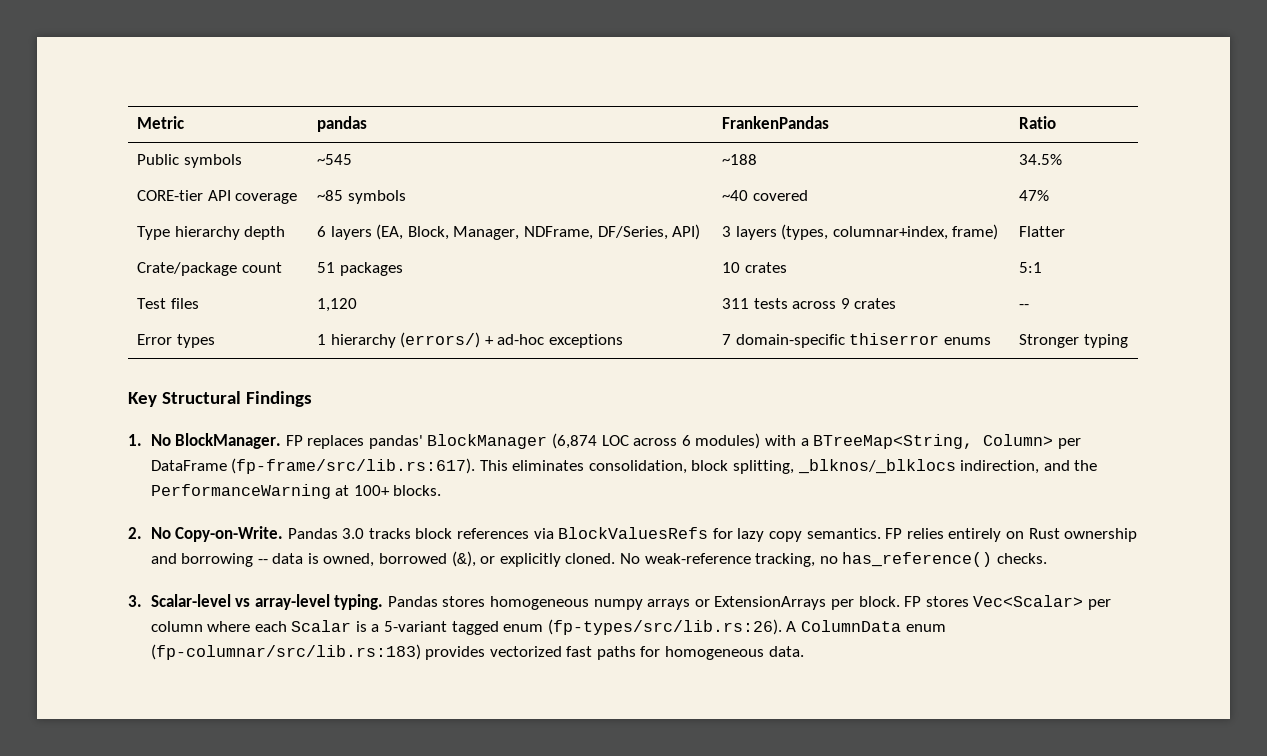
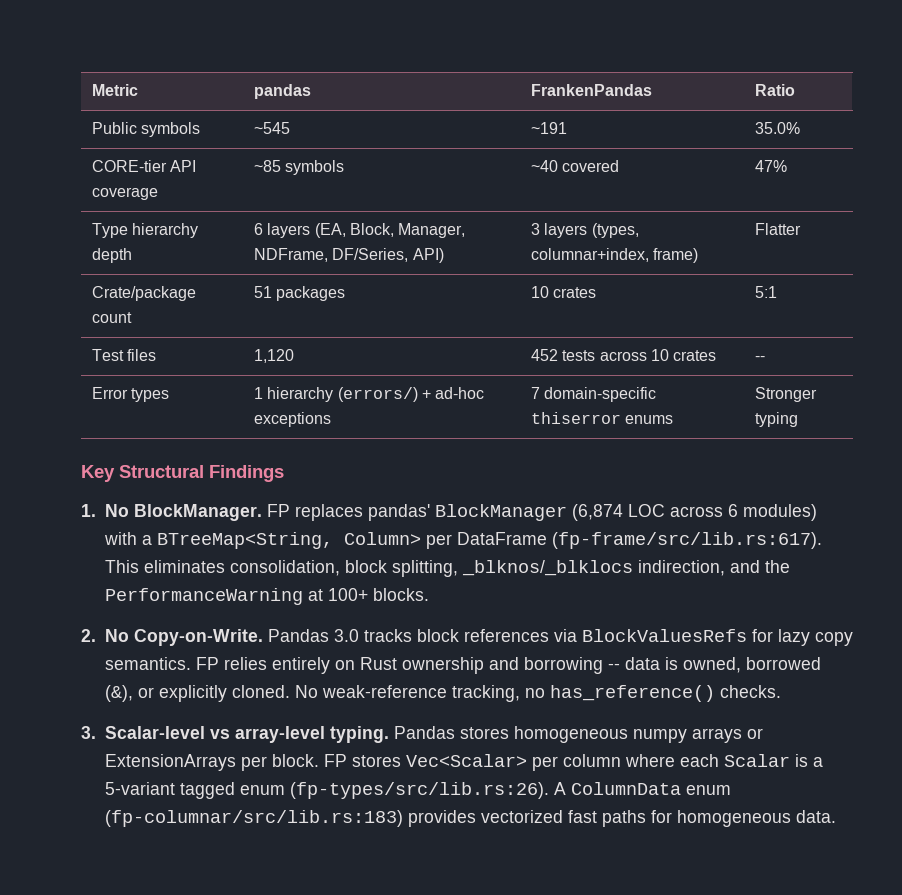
- Public symbols | ~545 | ~188 | 34.5%
+ Public symbols | ~545 | ~191 | 35.0%
- Test files | 1,120 | 311 tests across 9 crates | --
+ Test files | 1,120 | 452 tests across 10 crates | --

